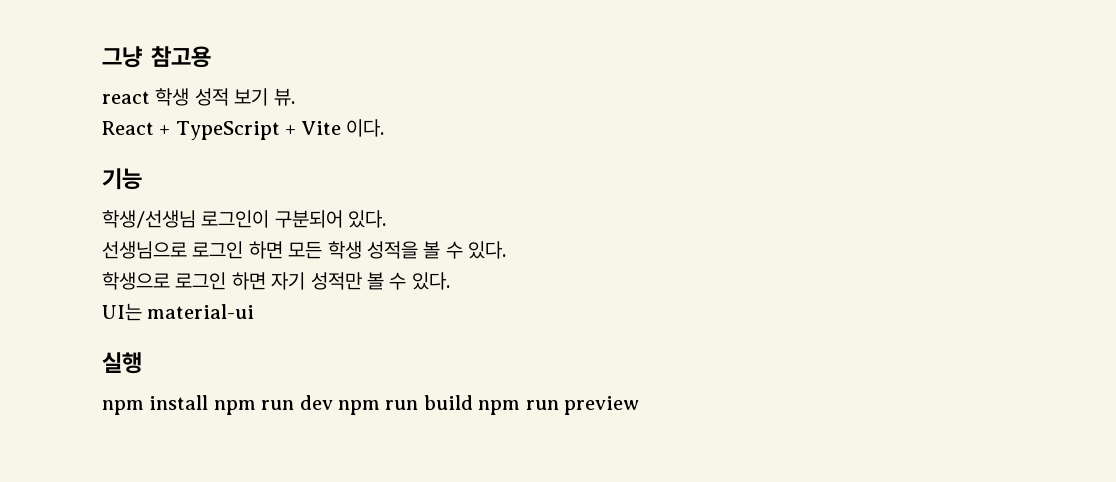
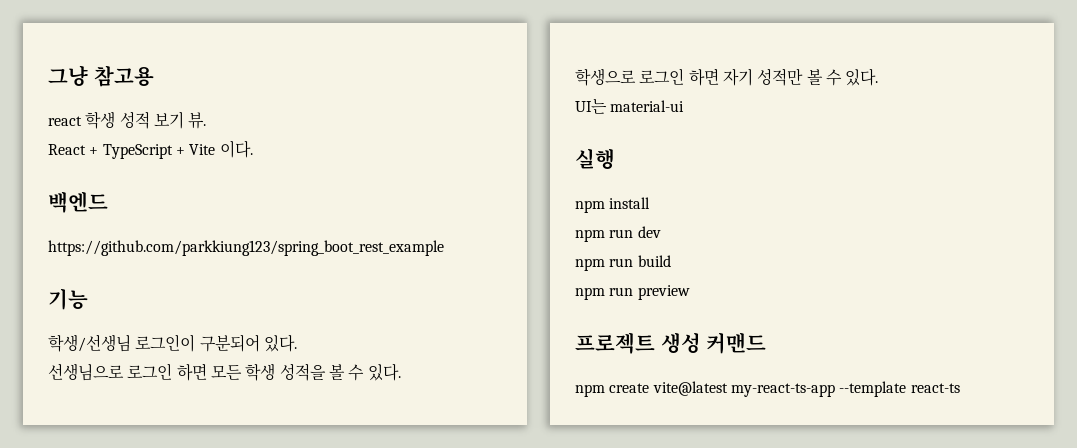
+ 백엔드
+ https://github.com/parkkiung123/spring_boot_rest_example
- npm install npm run dev npm run build npm run preview
+ npm install
+ npm run dev
+ npm run build
+ npm run preview
+ 프로젝트 생성 커맨드
+ npm create vite@latest my-react-ts-app --template react-ts

